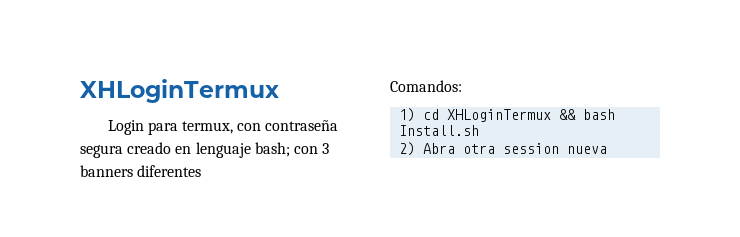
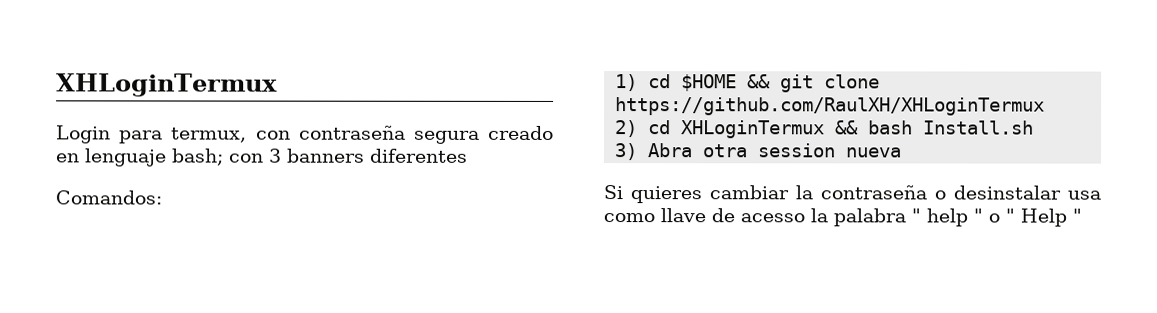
- 1) cd XHLoginTermux && bash Install.sh
+ 1) cd $HOME && git clone https://github.com/RaulXH/XHLoginTermux
+ 2) cd XHLoginTermux && bash Install.sh
- 2) Abra otra session nueva
+ 3) Abra otra session nueva
+ Si quieres cambiar la contraseña o desinstalar usa como llave de acesso la palabra " help " o " Help "

